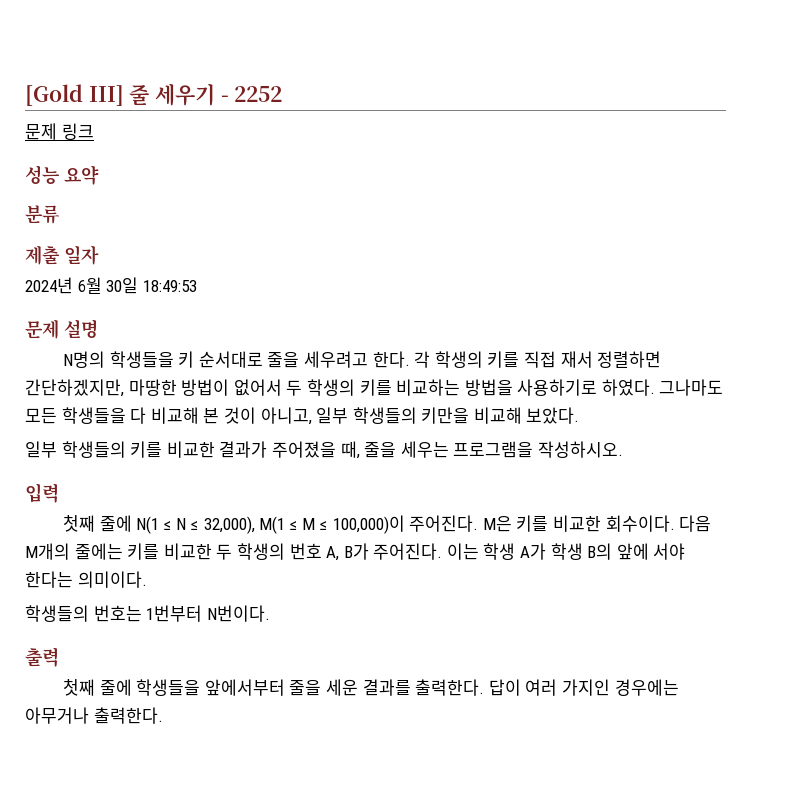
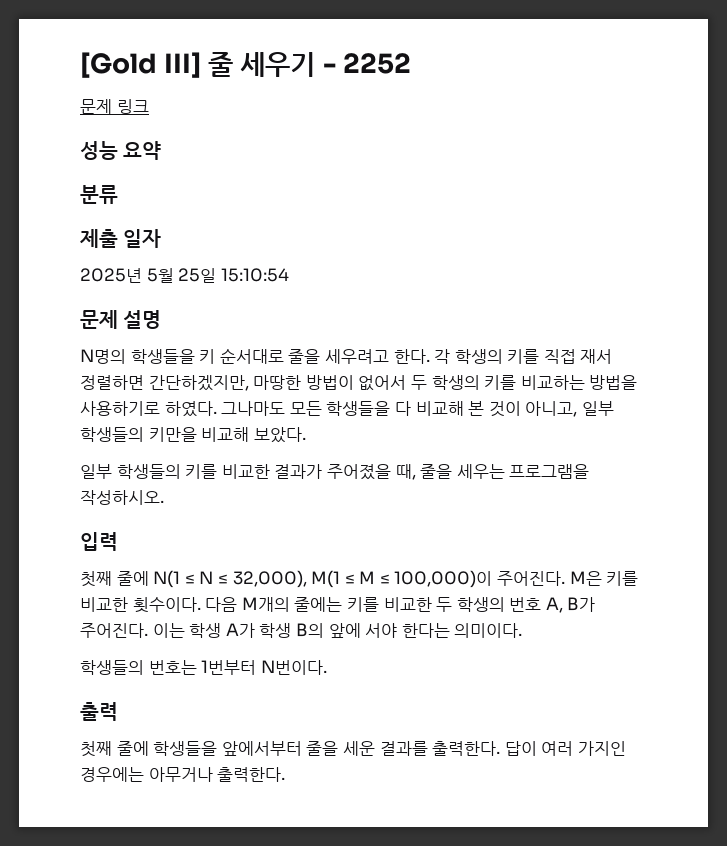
- 2024년 6월 30일 18:49:53
+ 2025년 5월 25일 15:10:54
- M은 키를 비교한 회수이다.
+ M은 키를 비교한 횟수이다.

